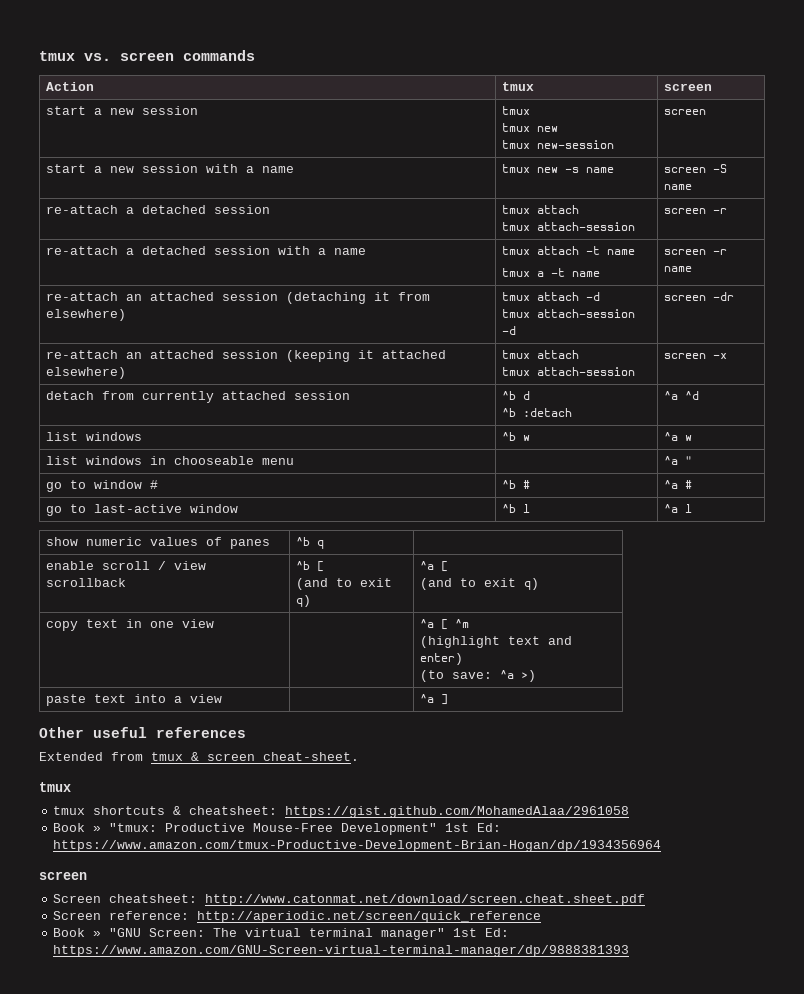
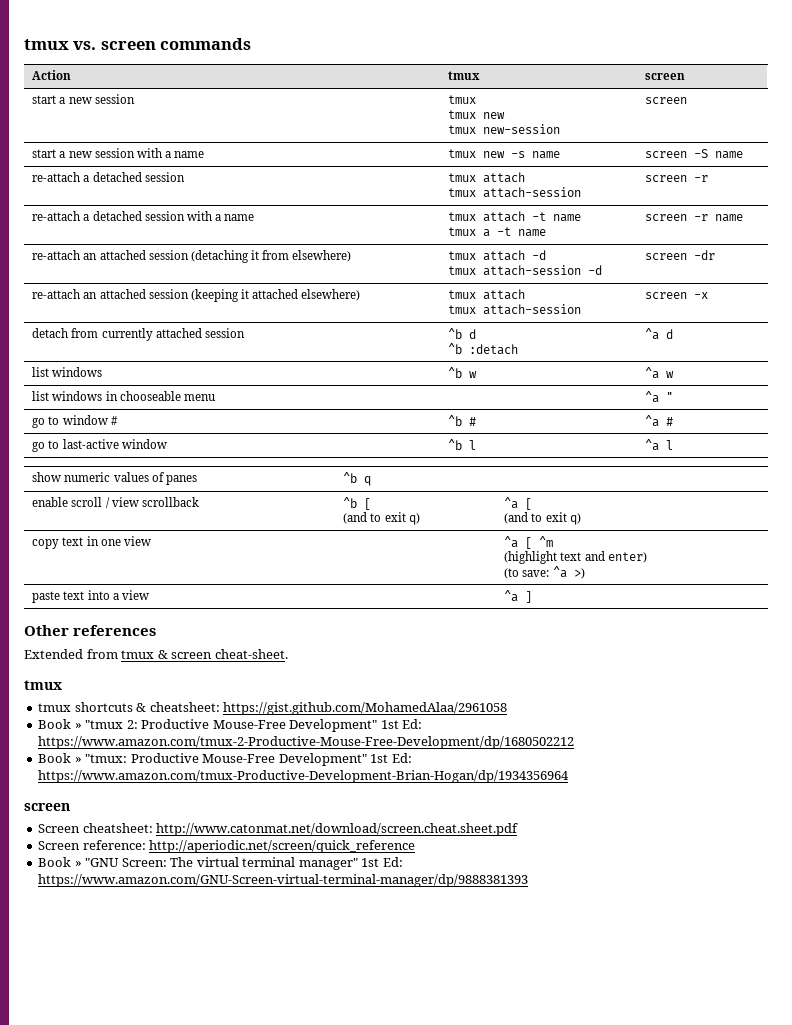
  detach from currently attached session | ^b d
- ^b :detach | ^a ^d
+ ^b :detach | ^a d
- Other useful references
+ Other references
+ Book » "tmux 2: Productive Mouse-Free Development" 1st Ed: https://www.amazon.com/tmux-2-Productive-Mouse-Free-Development/dp/1680502212

